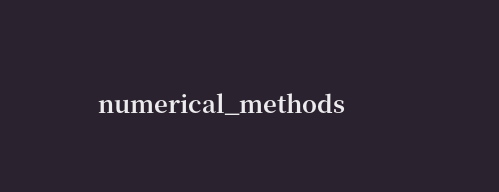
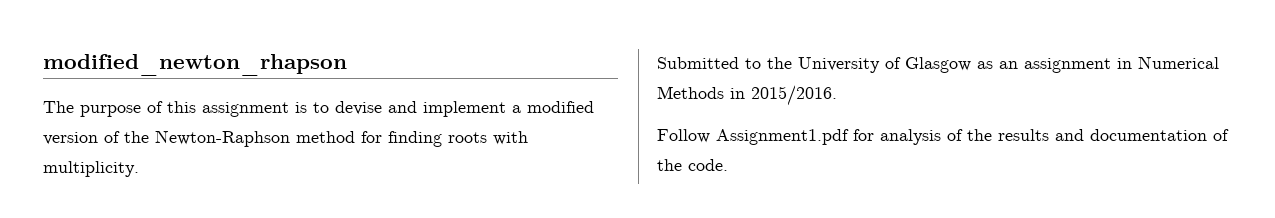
- numerical_methods
+ modified_newton_rhapson
+ The purpose of this assignment is to devise and implement a modified version of the Newton-Raphson method for finding roots with multiplicity.
+ Submitted to the University of Glasgow as an assignment in Numerical Methods in 2015/2016.
+ Follow Assignment1.pdf for analysis of the results and documentation of the code.

